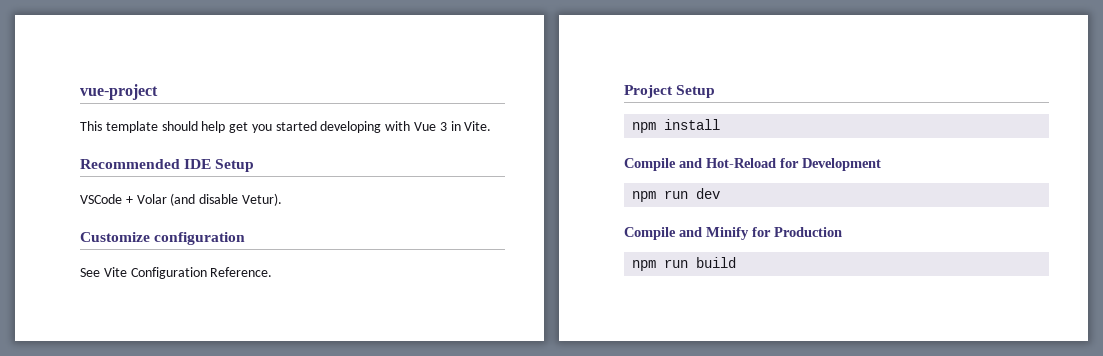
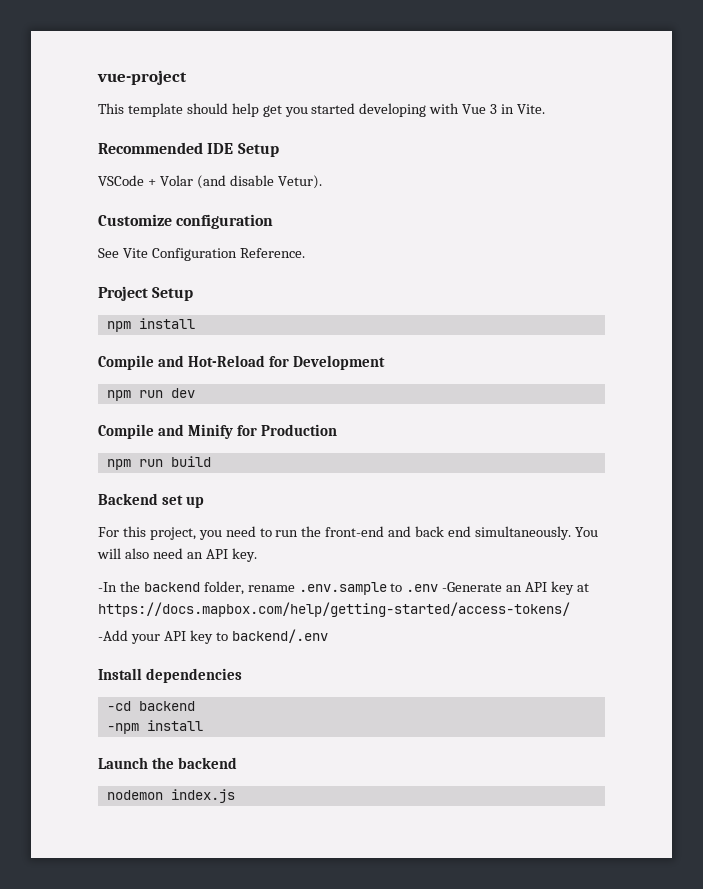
+ Backend set up
+ For this project, you need to run the front-end and back end simultaneously. You will also need an API key.
+ -In the backend folder, rename .env.sample to .env -Generate an API key at https://docs.mapbox.com/help/getting-started/access-tokens/
+ -Add your API key to backend/.env
+ Install dependencies
+ -cd backend
+ -npm install
+ Launch the backend
+ nodemon index.js

